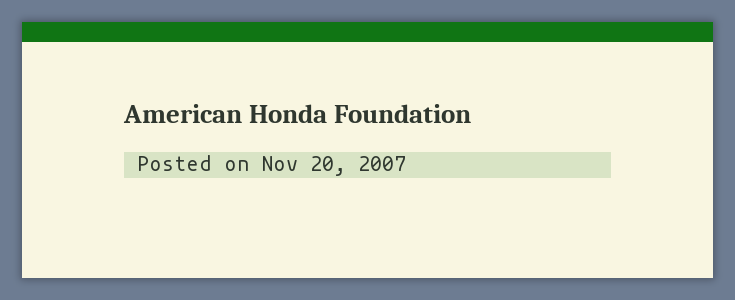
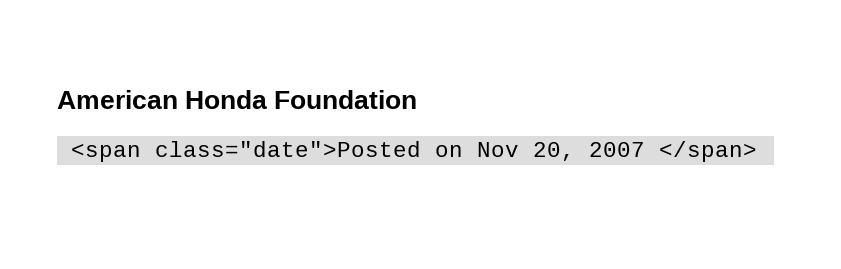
- Posted on Nov 20, 2007
+ <span class="date">Posted on Nov 20, 2007 </span>

